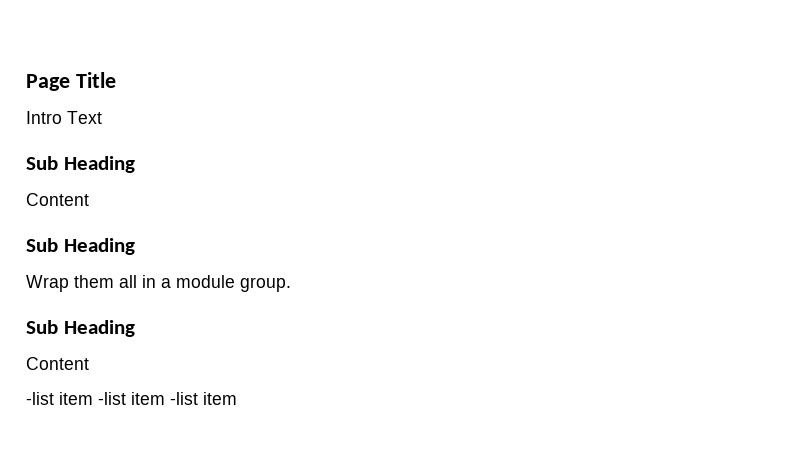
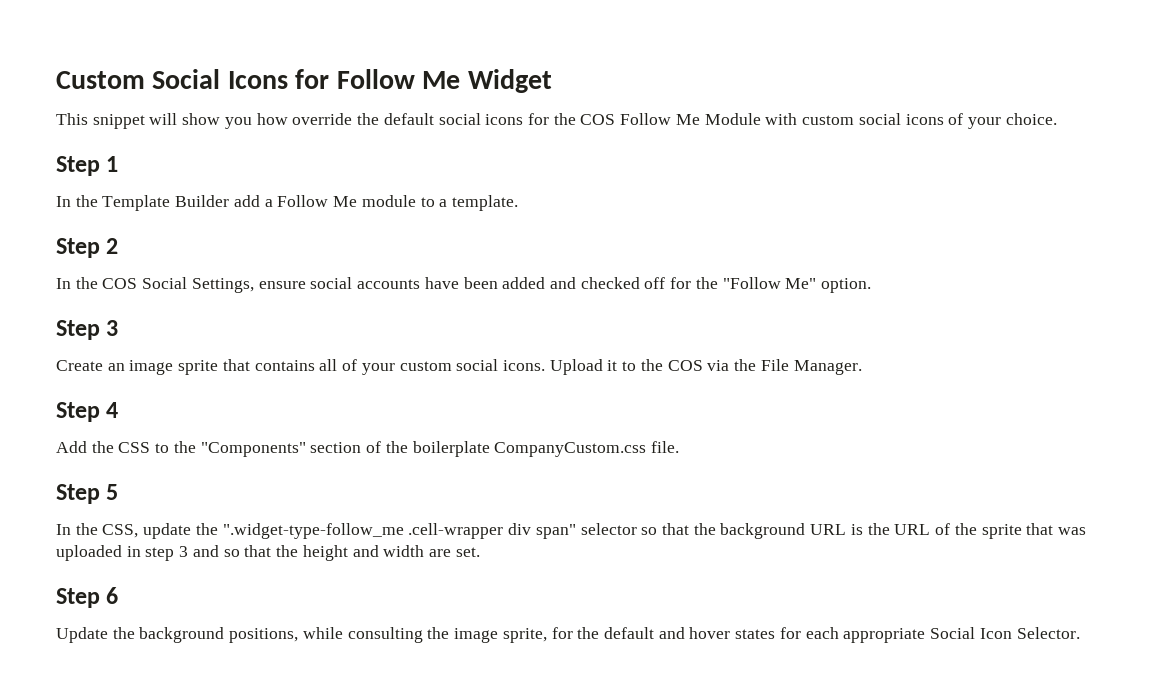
- Page Title
- Intro Text
- Sub Heading
- Content
- Sub Heading
- Wrap them all in a module group.
- Sub Heading
- Content
- -list item -list item -list item
+ Custom Social Icons for Follow Me Widget
+ This snippet will show you how override the default social icons for the COS Follow Me Module with custom social icons of your choice.
+ Step 1
+ In the Template Builder add a Follow Me module to a template.
+ Step 2
+ In the COS Social Settings, ensure social accounts have been added and checked off for the "Follow Me" option.
+ Step 3
+ Create an image sprite that contains all of your custom social icons. Upload it to the COS via the File Manager.
+ Step 4
+ Add the CSS to the "Components" section of the boilerplate CompanyCustom.css file.
+ Step 5
+ In the CSS, update the ".widget-type-follow_me .cell-wrapper div span" selector so that the background URL is the URL of the sprite that was uploaded in step 3 and so that the height and width are set.
+ Step 6
+ Update the background positions, while consulting the image sprite, for the default and hover states for each appropriate Social Icon Selector.

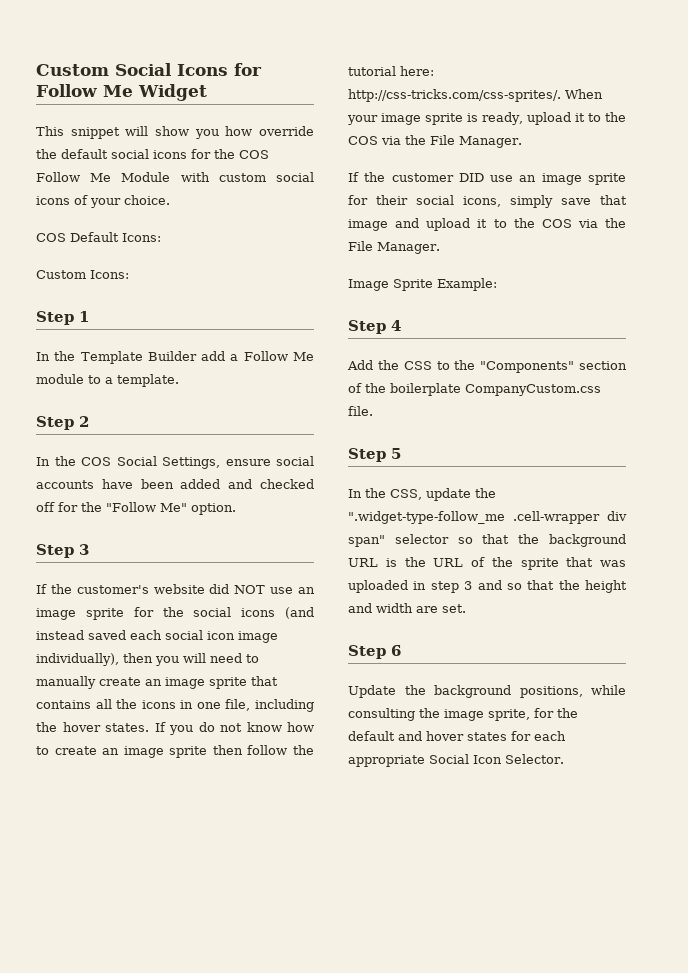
+ COS Default Icons:
+ Custom Icons:
- Create an image sprite that contains all of your custom social icons. Upload it to the COS via the File Manager.
+ If the customer's website did NOT use an image sprite for the social icons (and instead saved each social icon image individually), then you will need to manually create an image sprite that contains all the icons in one file, including the hover states. If you do not know how to create an image sprite then follow the tutorial here: http://css-tricks.com/css-sprites/. When your image sprite is ready, upload it to the COS via the File Manager.
+ If the customer DID use an image sprite for their social icons, simply save that image and upload it to the COS via the File Manager.
+ Image Sprite Example:

